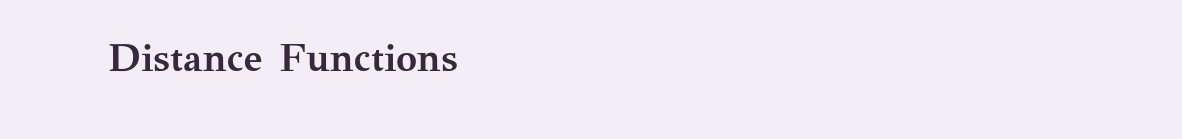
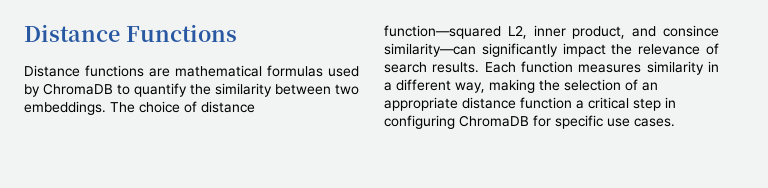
+ Distance functions are mathematical formulas used by ChromaDB to quantify the similarity between two embeddings. The choice of distance function—squared L2, inner product, and consince similarity—can significantly impact the relevance of search results. Each function measures similarity in a different way, making the selection of an appropriate distance function a critical step in configuring ChromaDB for specific use cases.

